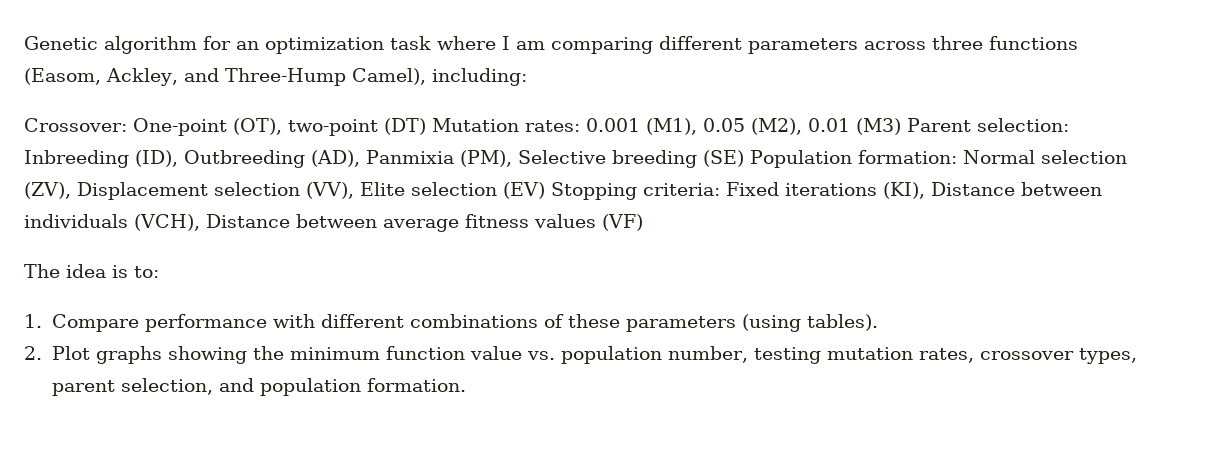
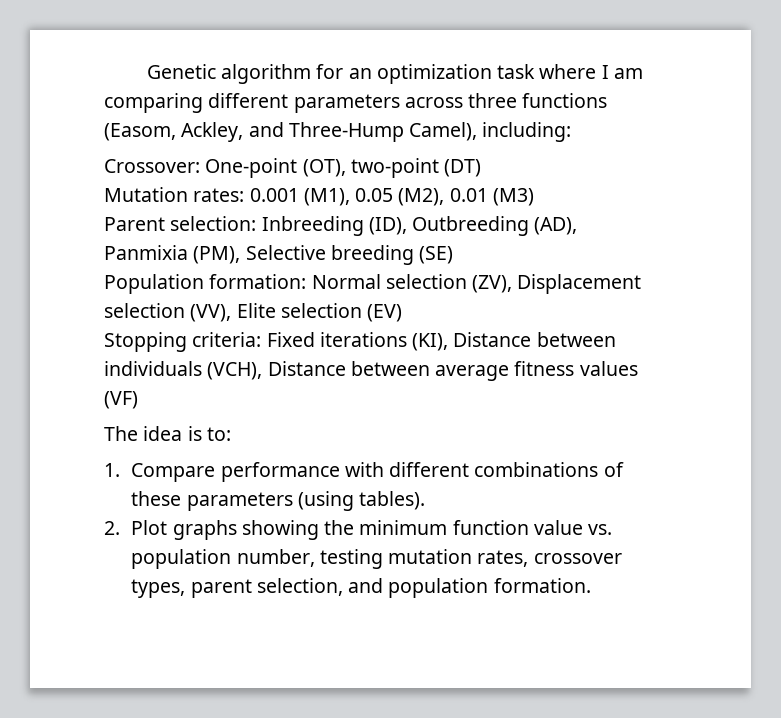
- Crossover: One-point (OT), two-point (DT) Mutation rates: 0.001 (M1), 0.05 (M2), 0.01 (M3) Parent selection: Inbreeding (ID), Outbreeding (AD), Panmixia (PM), Selective breeding (SE) Population formation: Normal selection (ZV), Displacement selection (VV), Elite selection (EV) Stopping criteria: Fixed iterations (KI), Distance between individuals (VCH), Distance between average fitness values (VF)
+ Crossover: One-point (OT), two-point (DT)
+ Mutation rates: 0.001 (M1), 0.05 (M2), 0.01 (M3)
+ Parent selection: Inbreeding (ID), Outbreeding (AD), Panmixia (PM), Selective breeding (SE)
+ Population formation: Normal selection (ZV), Displacement selection (VV), Elite selection (EV)
+ Stopping criteria: Fixed iterations (KI), Distance between individuals (VCH), Distance between average fitness values (VF)

